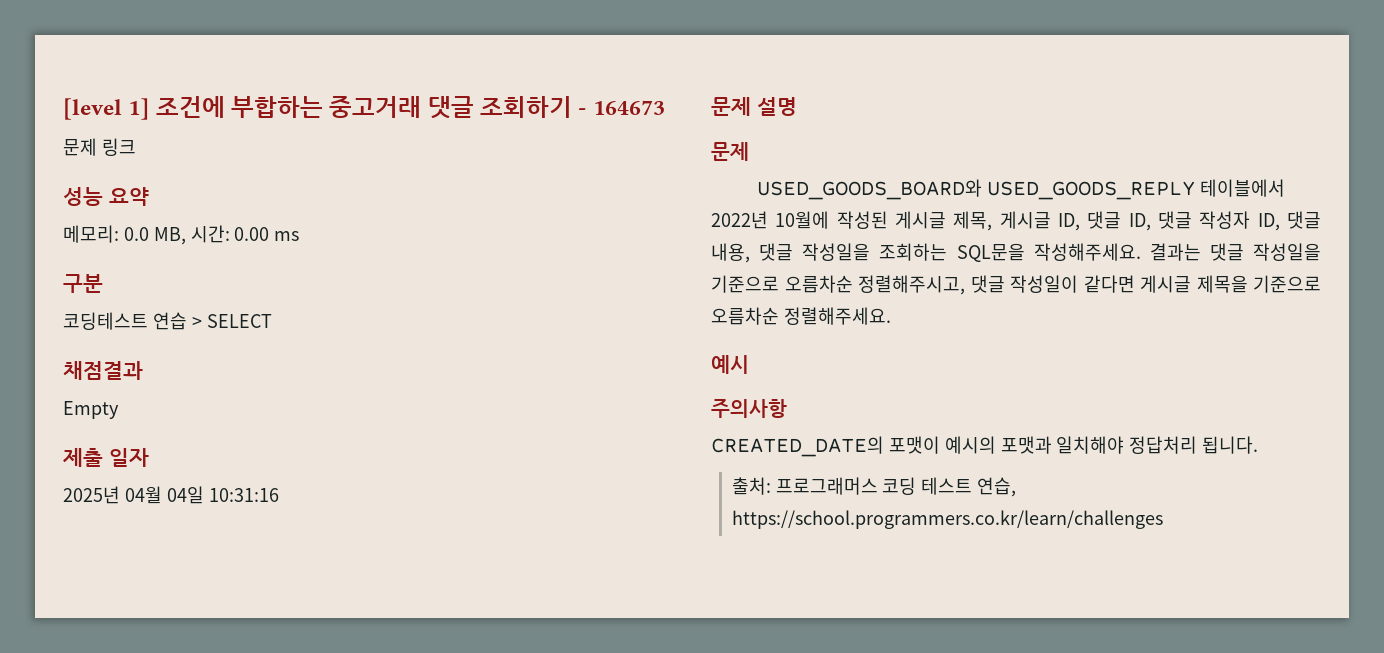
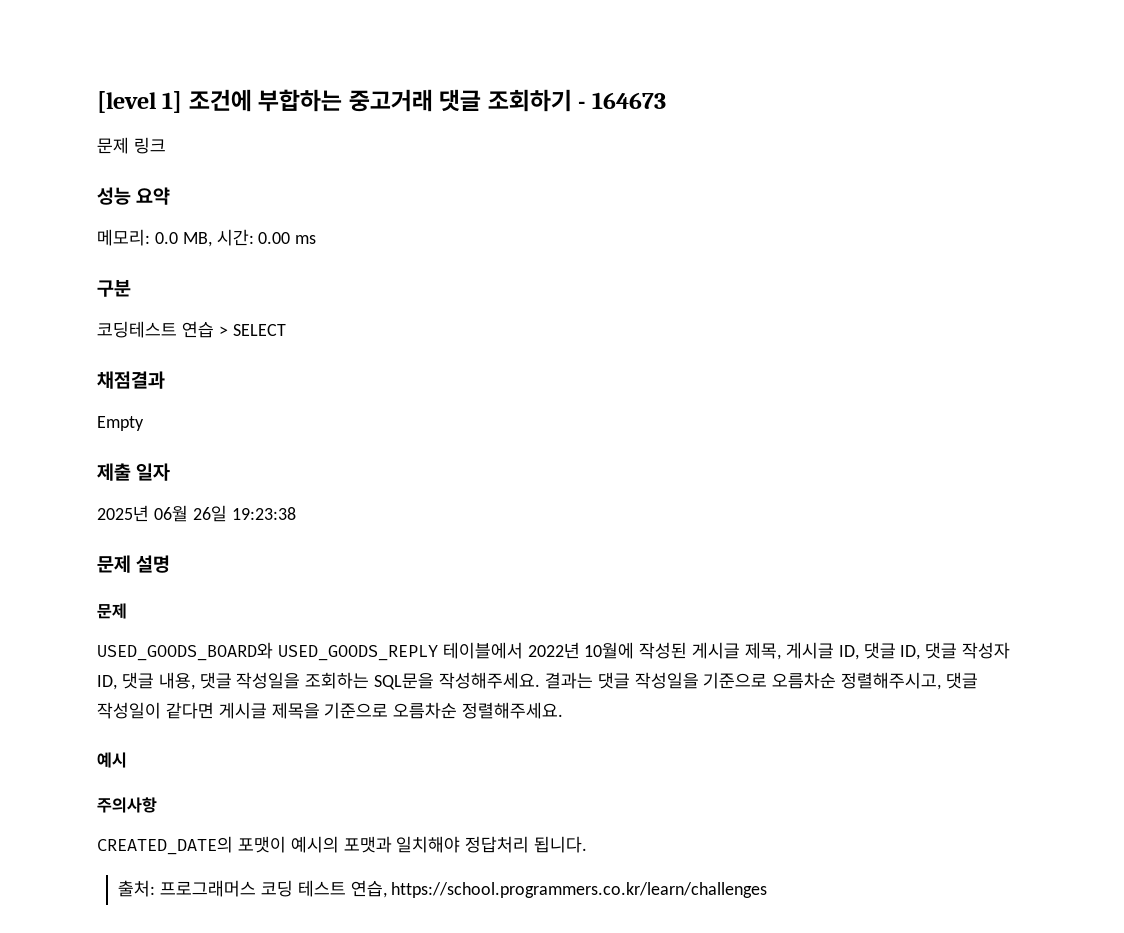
- 2025년 04월 04일 10:31:16
+ 2025년 06월 26일 19:23:38

